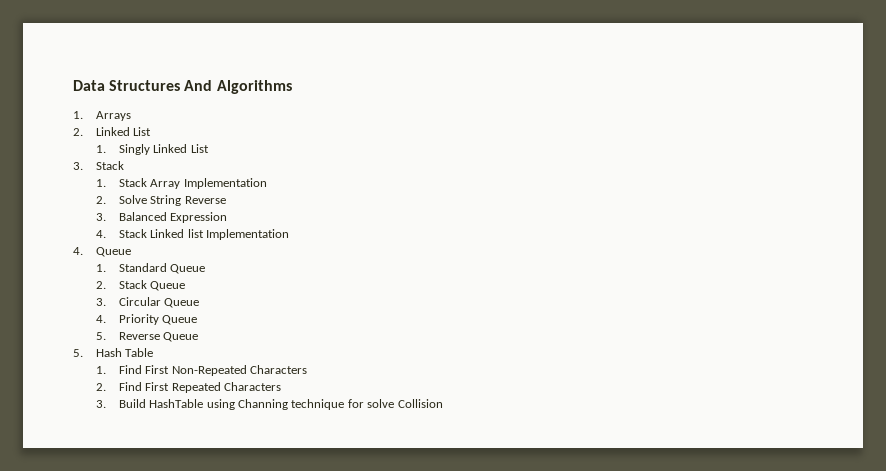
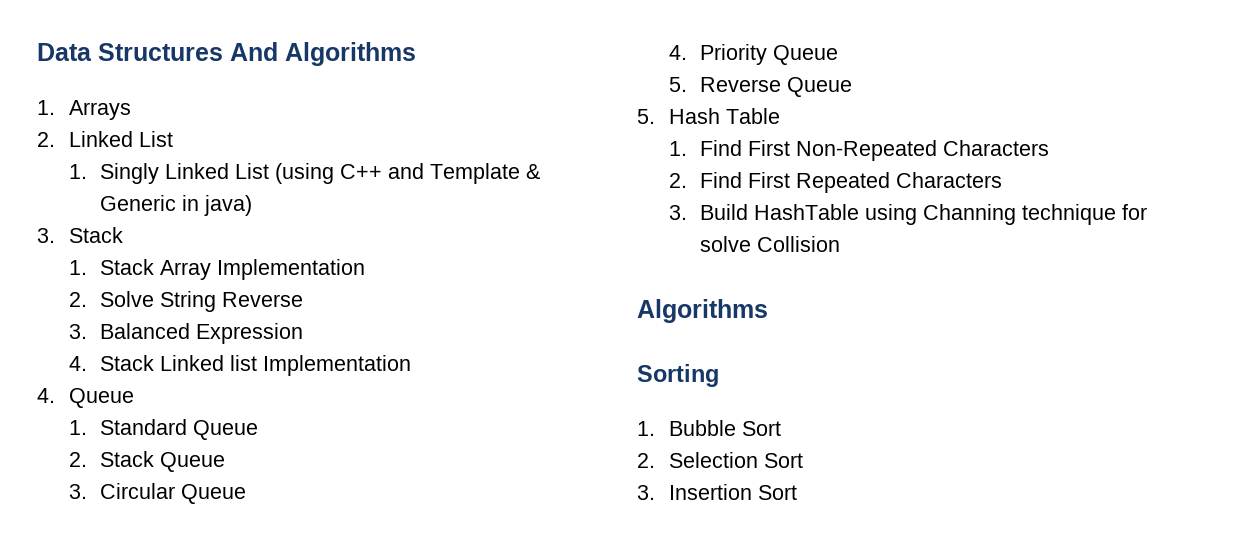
- 1. Singly Linked List
+ 1. Singly Linked List (using C++ and Template & Generic in java)
  3. Build HashTable using Channing technique for solve Collision
+ Algorithms
+ Sorting
+ 1. Bubble Sort
+ 2. Selection Sort
+ 3. Insertion Sort

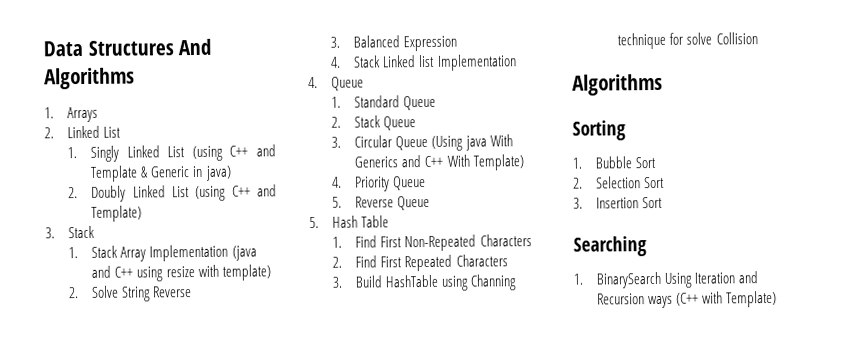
+ 2. Doubly Linked List (using C++ and Template)
- 1. Stack Array Implementation
+ 1. Stack Array Implementation (java and C++ using resize with template)
- 3. Circular Queue
+ 3. Circular Queue (Using java With Generics and C++ With Template)
+ Searching
+ 1. BinarySearch Using Iteration and Recursion ways (C++ with Template)

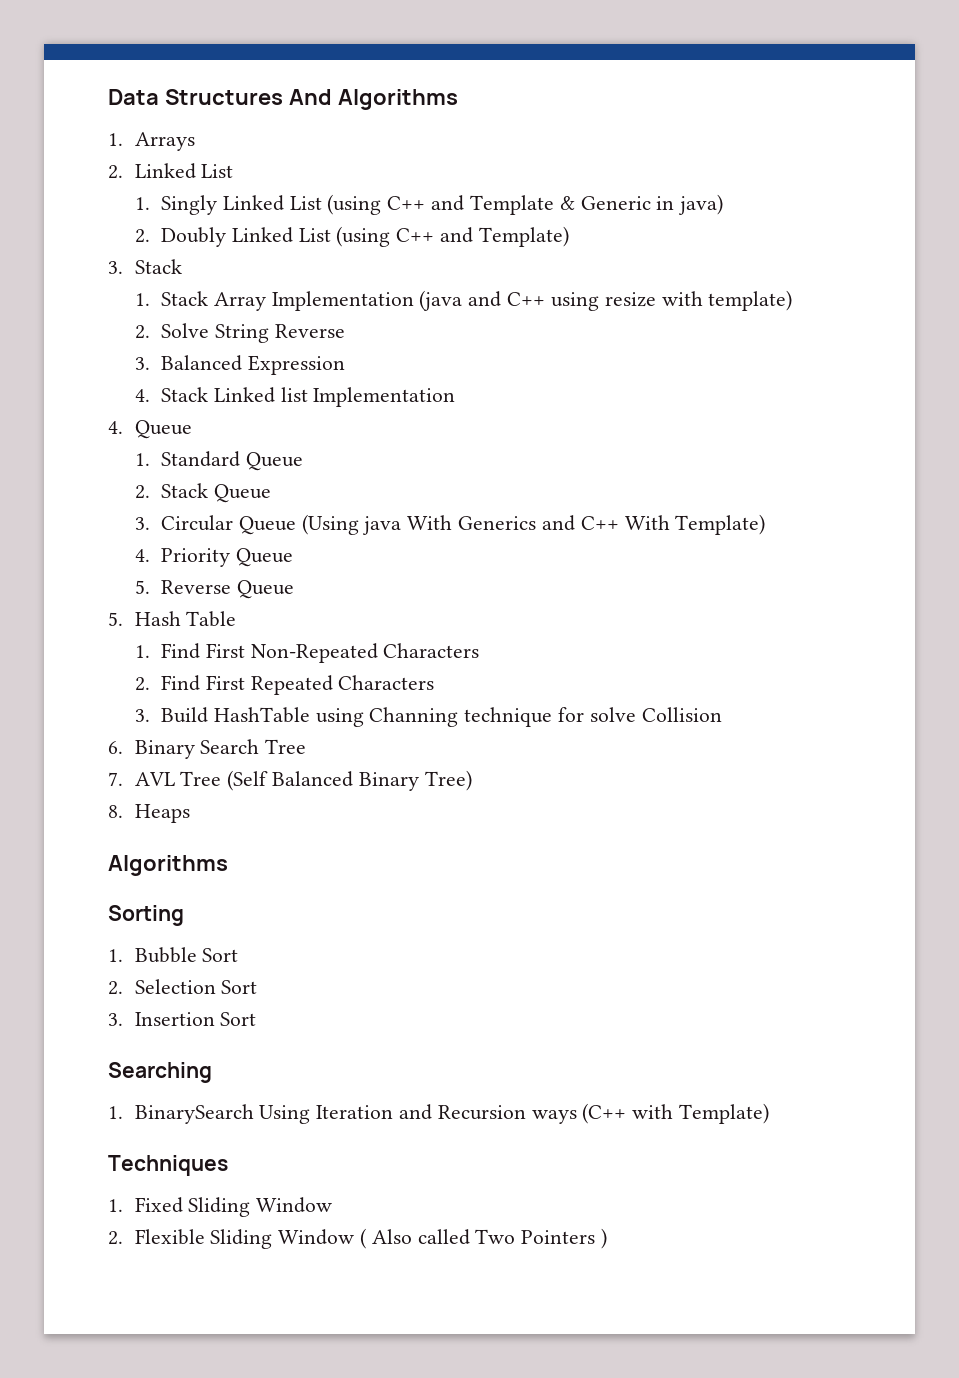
+ 6. Binary Search Tree
+ 7. AVL Tree (Self Balanced Binary Tree)
+ 8. Heaps
+ Techniques
+ 1. Fixed Sliding Window
+ 2. Flexible Sliding Window ( Also called Two Pointers )

